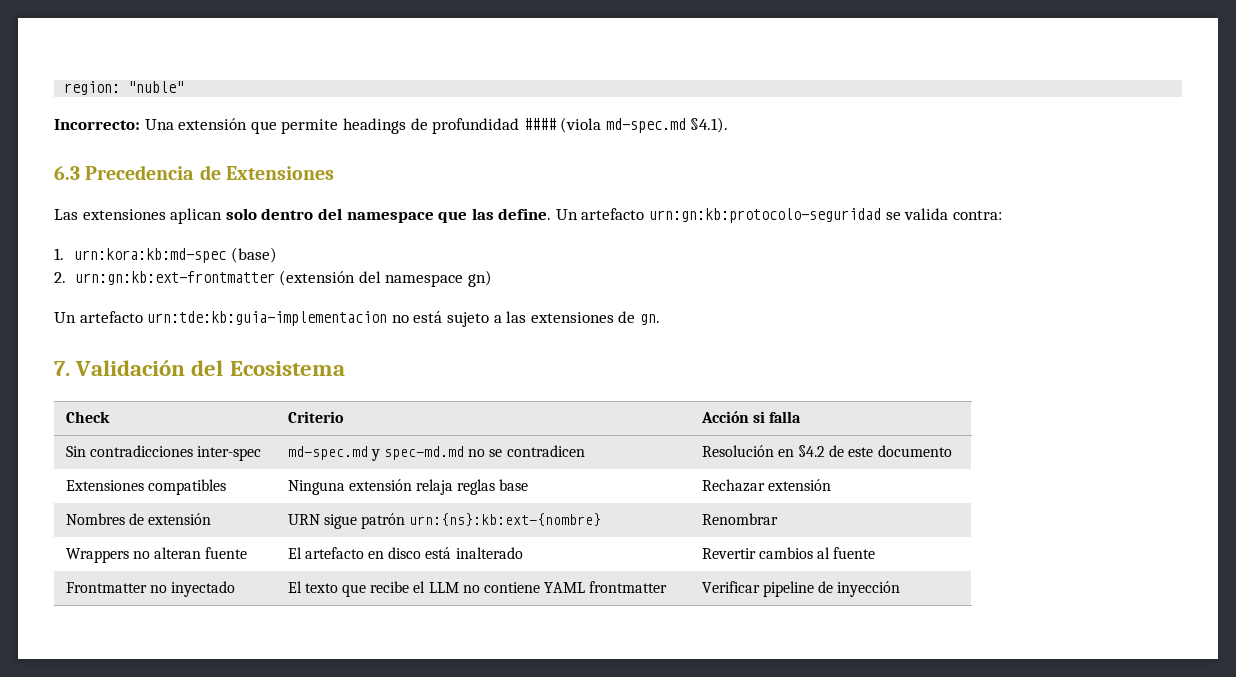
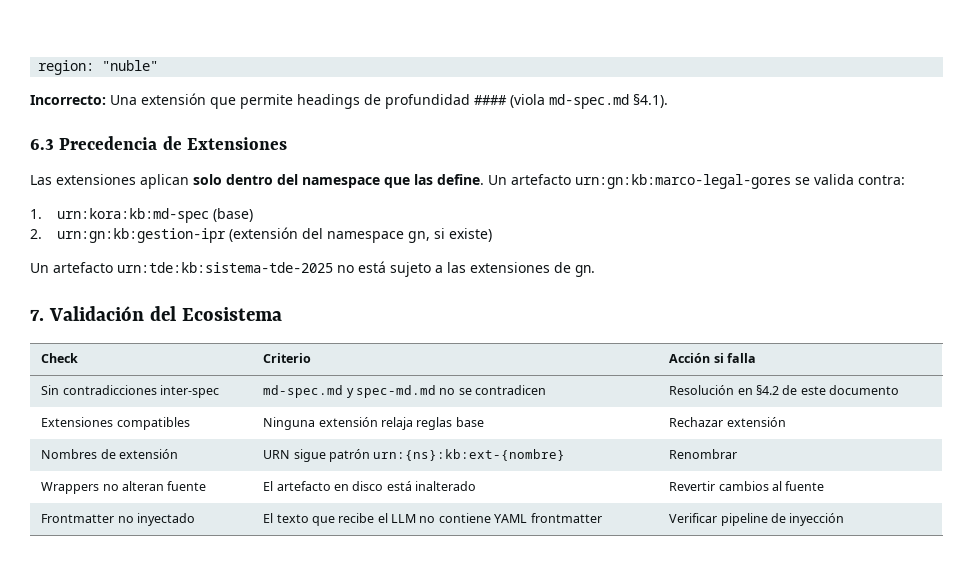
- Un artefacto urn:gn:kb:protocolo-seguridad se valida contra:
+ Un artefacto urn:gn:kb:marco-legal-gores se valida contra:
- 2. urn:gn:kb:ext-frontmatter (extensión del namespace gn)
- Un artefacto urn:tde:kb:guia-implementacion no está sujeto a las extensiones de gn.
+ 2. urn:gn:kb:gestion-ipr (extensión del namespace gn, si existe)
+ Un artefacto urn:tde:kb:sistema-tde-2025 no está sujeto a las extensiones de gn.

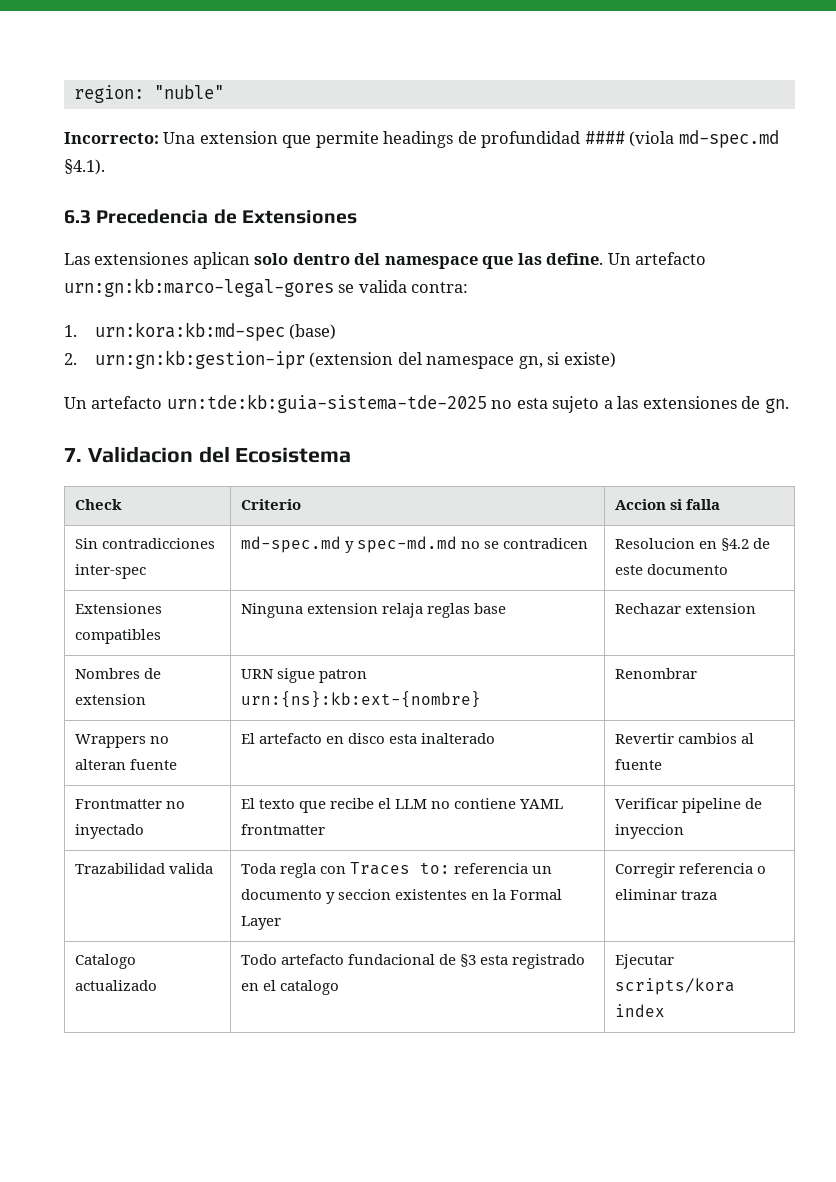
- Incorrecto: Una extensión que permite headings de profundidad #### (viola md-spec.md §4.1).
+ Incorrecto: Una extension que permite headings de profundidad #### (viola md-spec.md §4.1).
- 2. urn:gn:kb:gestion-ipr (extensión del namespace gn, si existe)
+ 2. urn:gn:kb:gestion-ipr (extension del namespace gn, si existe)
- Un artefacto urn:tde:kb:sistema-tde-2025 no está sujeto a las extensiones de gn.
+ Un artefacto urn:tde:kb:guia-sistema-tde-2025 no esta sujeto a las extensiones de gn.
- 7. Validación del Ecosistema
+ 7. Validacion del Ecosistema
- Check | Criterio | Acción si falla
+ Check | Criterio | Accion si falla
- Sin contradicciones inter-spec | md-spec.md y spec-md.md no se contradicen | Resolución en §4.2 de este documento
+ Sin contradicciones inter-spec | md-spec.md y spec-md.md no se contradicen | Resolucion en §4.2 de este documento
- Extensiones compatibles | Ninguna extensión relaja reglas base | Rechazar extensión
+ Extensiones compatibles | Ninguna extension relaja reglas base | Rechazar extension
- Nombres de extensión | URN sigue patrón urn:{ns}:kb:ext-{nombre} | Renombrar
+ Nombres de extension | URN sigue patron urn:{ns}:kb:ext-{nombre} | Renombrar
- Wrappers no alteran fuente | El artefacto en disco está inalterado | Revertir cambios al fuente
+ Wrappers no alteran fuente | El artefacto en disco esta inalterado | Revertir cambios al fuente
- Frontmatter no inyectado | El texto que recibe el LLM no contiene YAML frontmatter | Verificar pipeline de inyección
+ Frontmatter no inyectado | El texto que recibe el LLM no contiene YAML frontmatter | Verificar pipeline de inyeccion
+ Trazabilidad valida | Toda regla con Traces to: referencia un documento y seccion existentes en la Formal Layer | Corregir referencia o eliminar traza
+ Catalogo actualizado | Todo artefacto fundacional de §3 esta registrado en el catalogo | Ejecutar scripts/kora index

